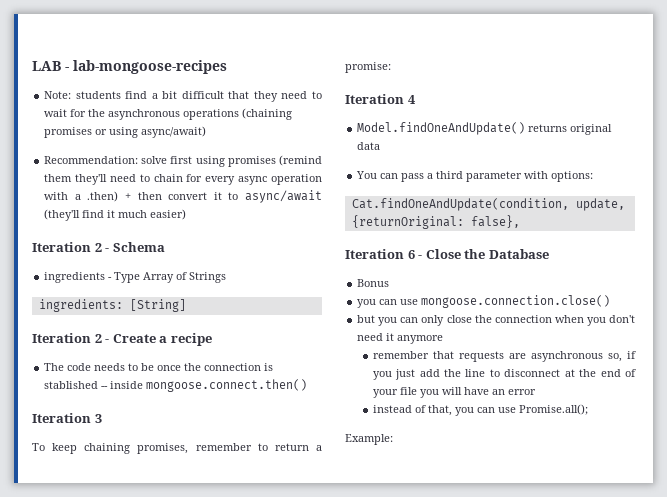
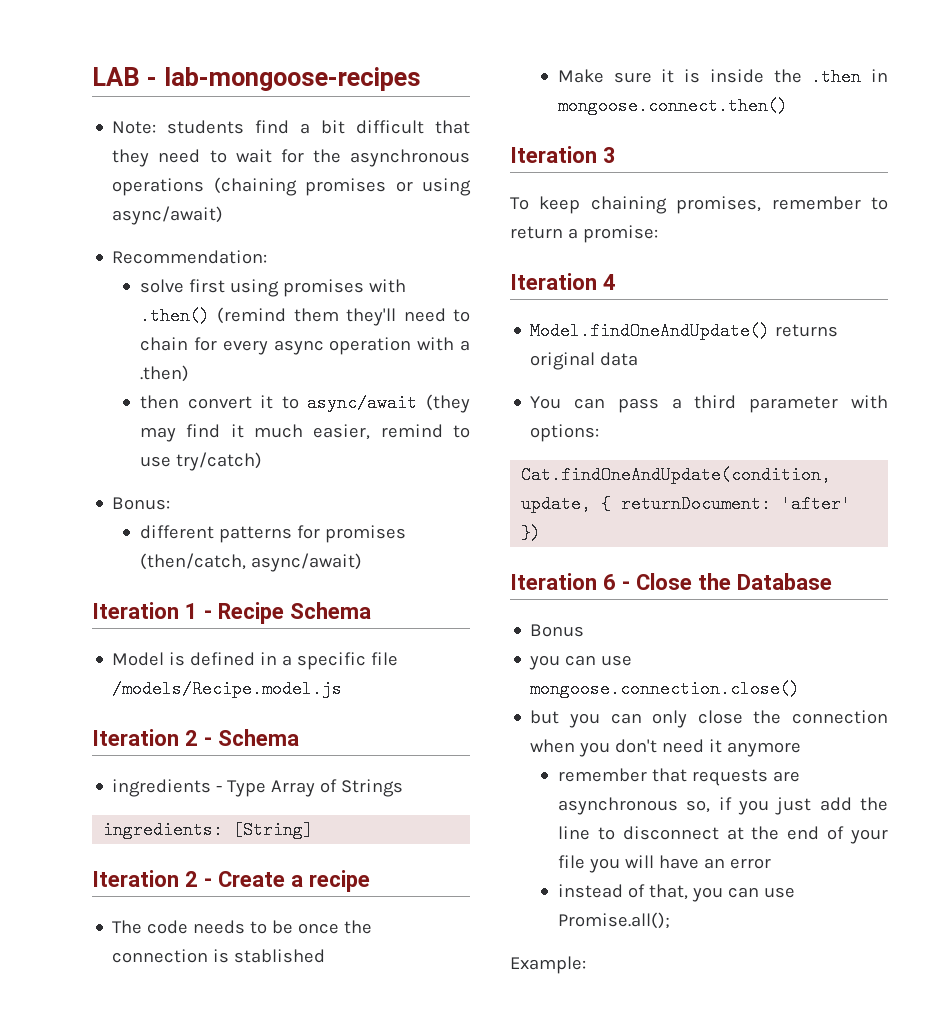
- Recommendation: solve first using promises (remind them they'll need to chain for every async operation with a .then) + then convert it to async/await (they'll find it much easier)
+ Recommendation:
+ solve first using promises with .then() (remind them they'll need to chain for every async operation with a .then)
+ then convert it to async/await (they may find it much easier, remind to use try/catch)
+ Bonus:
+ different patterns for promises (then/catch, async/await)
+ Iteration 1 - Recipe Schema
+ Model is defined in a specific file /models/Recipe.model.js
- The code needs to be once the connection is stablished -- inside mongoose.connect.then()
+ The code needs to be once the connection is stablished
+ Make sure it is inside the .then in mongoose.connect.then()
- Cat.findOneAndUpdate(condition, update, {returnOriginal: false},
+ Cat.findOneAndUpdate(condition, update, { returnDocument: 'after' })

